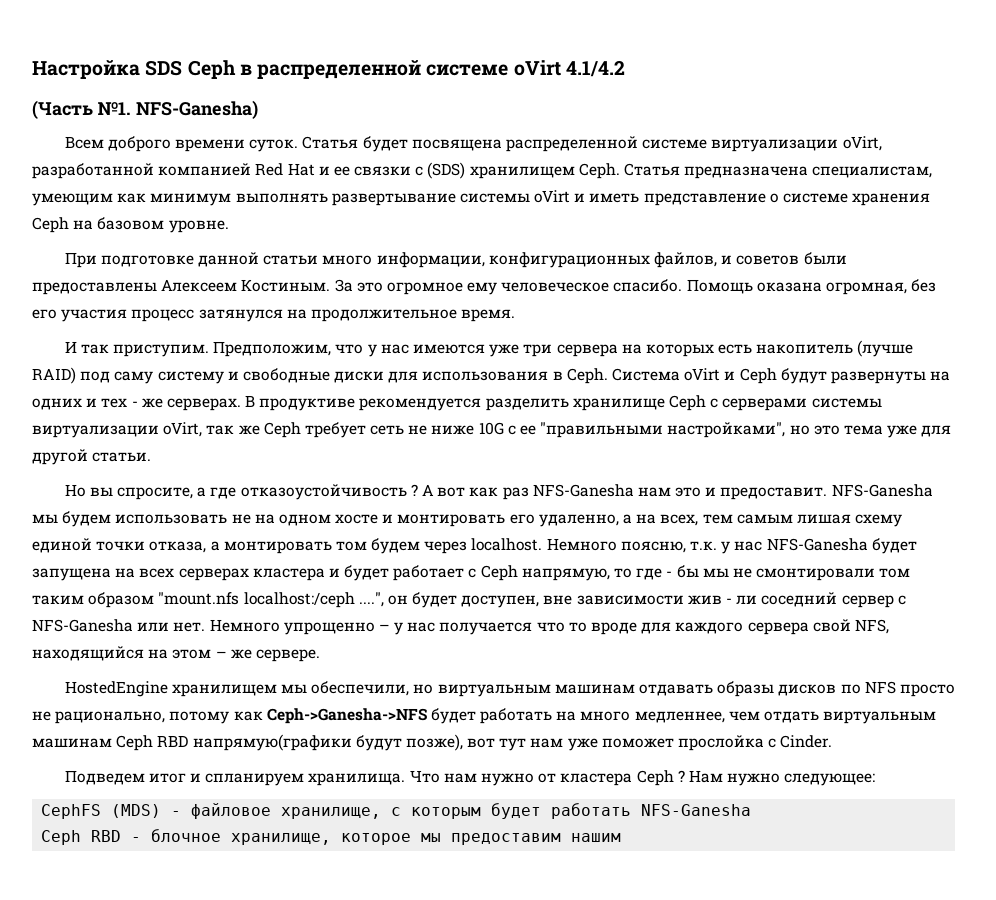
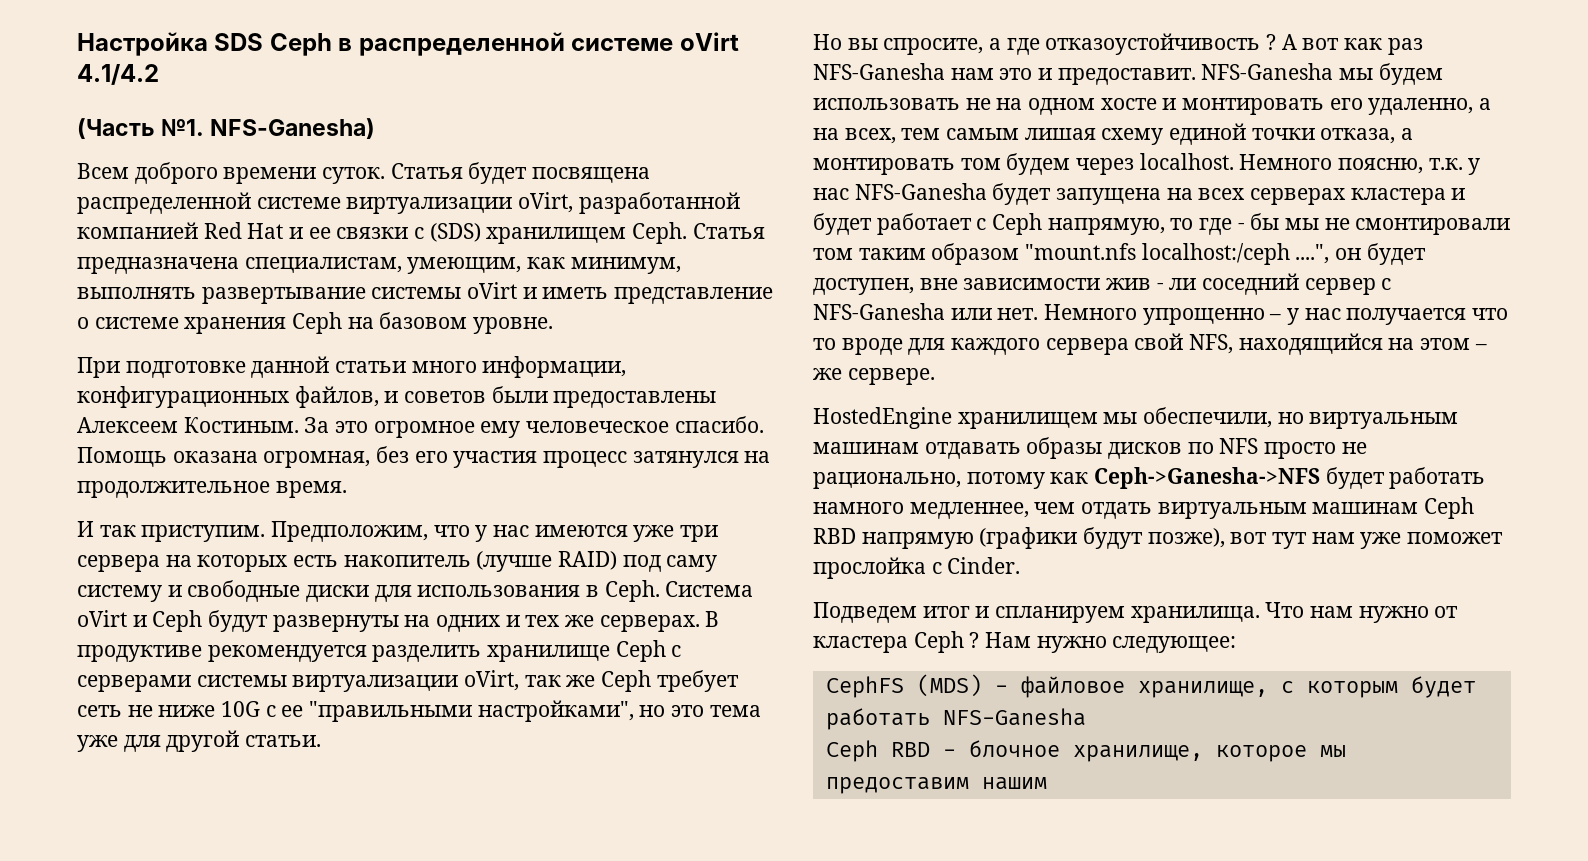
- Статья предназначена специалистам, умеющим как минимум выполнять развертывание системы oVirt и иметь представление о системе хранения Ceph на базовом уровне.
+ Статья предназначена специалистам, умеющим, как минимум, выполнять развертывание системы oVirt и иметь представление о системе хранения Ceph на базовом уровне.
- Система oVirt и Ceph будут развернуты на одних и тех - же серверах.
+ Система oVirt и Ceph будут развернуты на одних и тех же серверах.
- HostedEngine хранилищем мы обеспечили, но виртуальным машинам отдавать образы дисков по NFS просто не рационально, потому как Ceph->Ganesha->NFS будет работать на много медленнее, чем отдать виртуальным машинам Ceph RBD напрямую(графики будут позже), вот тут нам уже поможет прослойка с Cinder.
+ HostedEngine хранилищем мы обеспечили, но виртуальным машинам отдавать образы дисков по NFS просто не рационально, потому как Ceph->Ganesha->NFS будет работать намного медленнее, чем отдать виртуальным машинам Ceph RBD напрямую (графики будут позже), вот тут нам уже поможет прослойка с Cinder.

